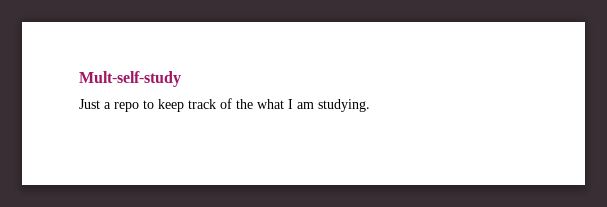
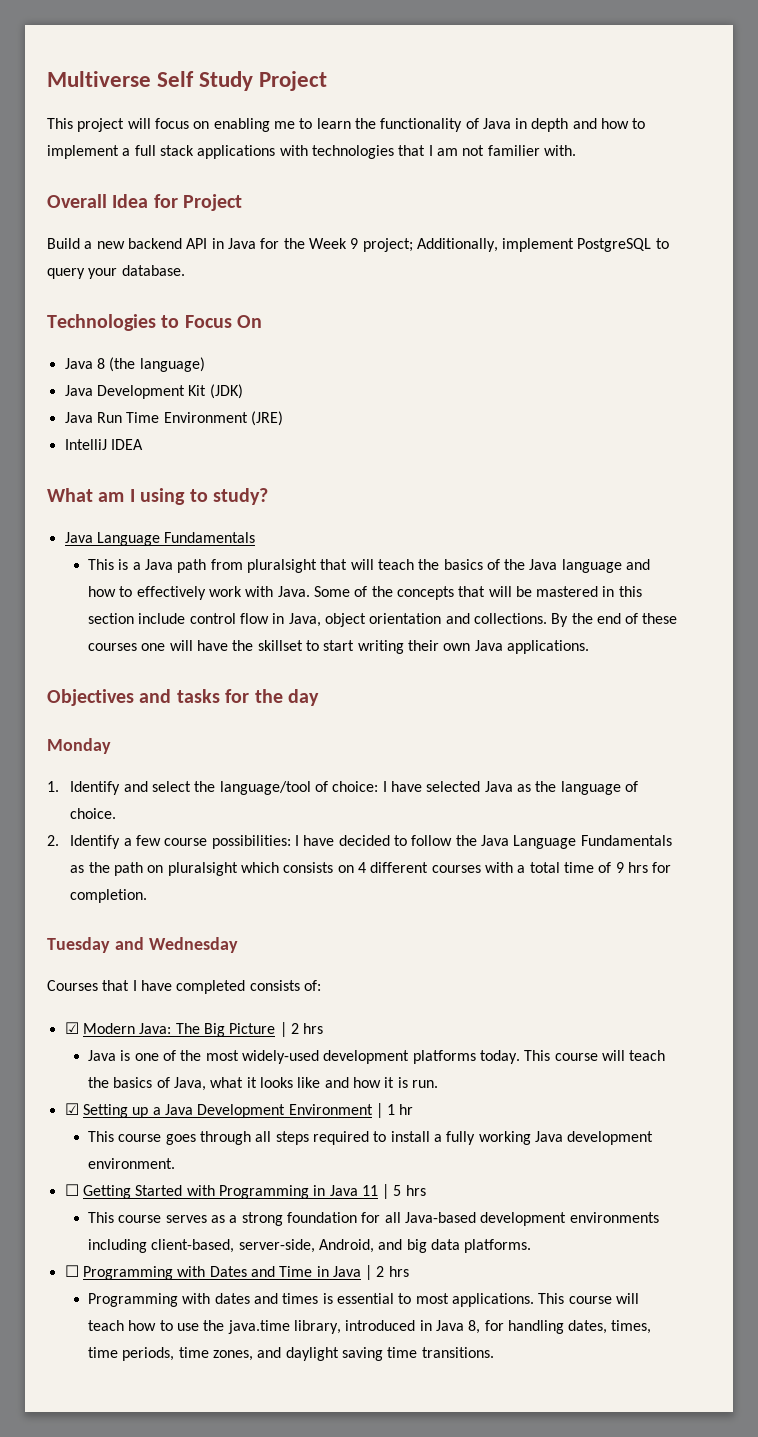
- Mult-self-study
- Just a repo to keep track of the what I am studying.
+ Multiverse Self Study Project
+ This project will focus on enabling me to learn the functionality of Java in depth and how to implement a full stack applications with technologies that I am not familier with.
+ Overall Idea for Project
+ Build a new backend API in Java for the Week 9 project; Additionally, implement PostgreSQL to query your database.
+ Technologies to Focus On
+ Java 8 (the language)
+ Java Development Kit (JDK)
+ Java Run Time Environment (JRE)
+ IntelliJ IDEA
+ What am I using to study?
+ Java Language Fundamentals
+ This is a Java path from pluralsight that will teach the basics of the Java language and how to effectively work with Java. Some of the concepts that will be mastered in this section include control flow in Java, object orientation and collections. By the end of these courses one will have the skillset to start writing their own Java applications.
+ Objectives and tasks for the day
+ Monday
+ 1. Identify and select the language/tool of choice: I have selected Java as the language of choice.
+ 2. Identify a few course possibilities: I have decided to follow the Java Language Fundamentals as the path on pluralsight which consists on 4 different courses with a total time of 9 hrs for completion.
+ Tuesday and Wednesday
+ Courses that I have completed consists of:
+ ☑ Modern Java: The Big Picture | 2 hrs
+ Java is one of the most widely-used development platforms today. This course will teach the basics of Java, what it looks like and how it is run.
+ ☑ Setting up a Java Development Environment | 1 hr
+ This course goes through all steps required to install a fully working Java development environment.
+ ☐ Getting Started with Programming in Java 11 | 5 hrs
+ This course serves as a strong foundation for all Java-based development environments including client-based, server-side, Android, and big data platforms.
+ ☐ Programming with Dates and Time in Java | 2 hrs
+ Programming with dates and times is essential to most applications. This course will teach how to use the java.time library, introduced in Java 8, for handling dates, times, time periods, time zones, and daylight saving time transitions.

